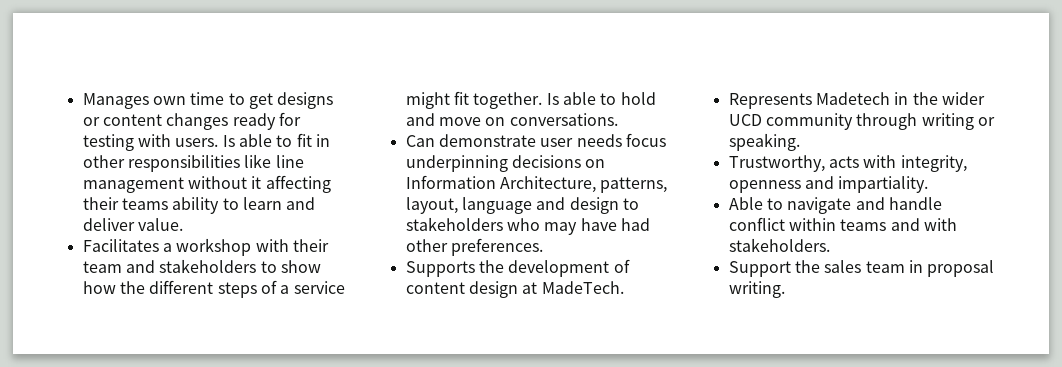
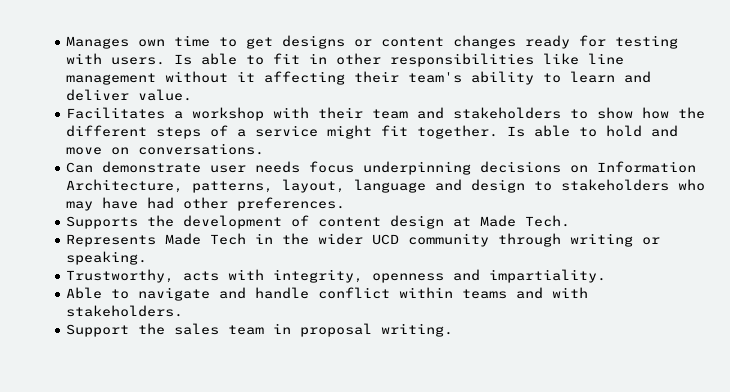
- Is able to fit in other responsibilities like line management without it affecting their teams ability to learn and deliver value.
+ Is able to fit in other responsibilities like line management without it affecting their team's ability to learn and deliver value.
- Supports the development of content design at MadeTech.
+ Supports the development of content design at Made Tech.
- Represents Madetech in the wider UCD community through writing or speaking.
+ Represents Made Tech in the wider UCD community through writing or speaking.

